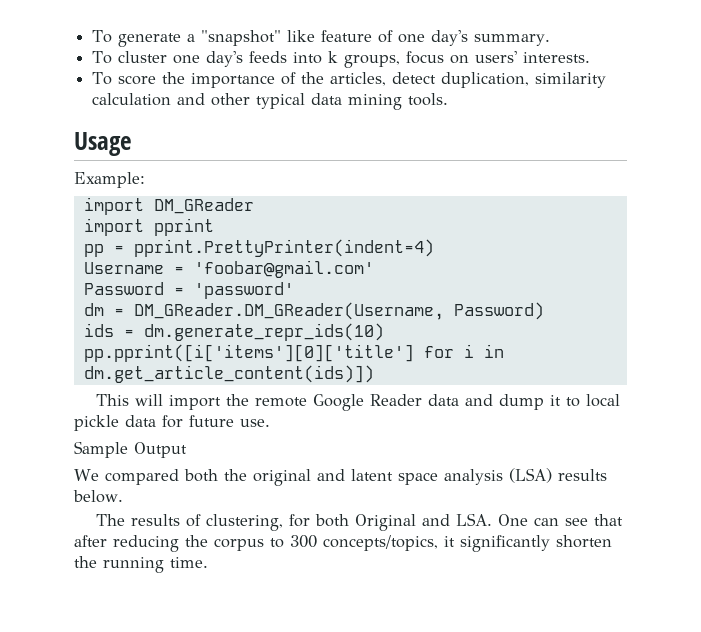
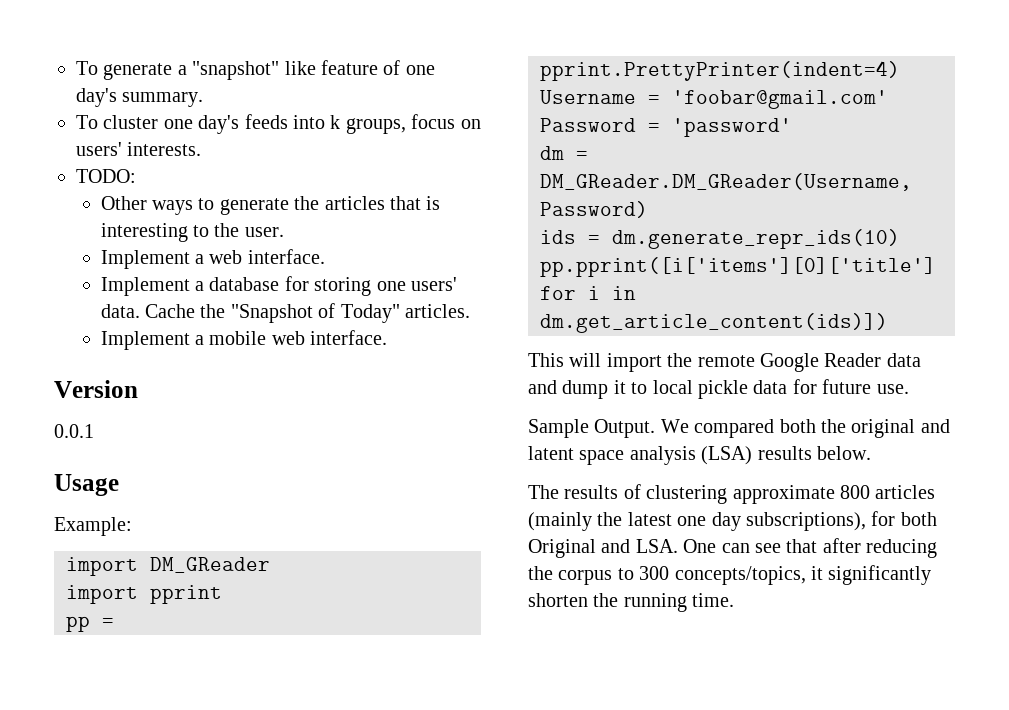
- To score the importance of the articles, detect duplication, similarity calculation and other typical data mining tools.
+ TODO:
+ Other ways to generate the articles that is interesting to the user.
+ Implement a web interface.
+ Implement a database for storing one users' data. Cache the "Snapshot of Today" articles.
+ Implement a mobile web interface.
+ Version
+ 0.0.1
- Sample Output
- We compared both the original and latent space analysis (LSA) results below.
+ Sample Output. We compared both the original and latent space analysis (LSA) results below.
- The results of clustering, for both Original and LSA. One can see that after reducing the corpus to 300 concepts/topics, it significantly shorten the running time.
+ The results of clustering approximate 800 articles (mainly the latest one day subscriptions), for both Original and LSA. One can see that after reducing the corpus to 300 concepts/topics, it significantly shorten the running time.

